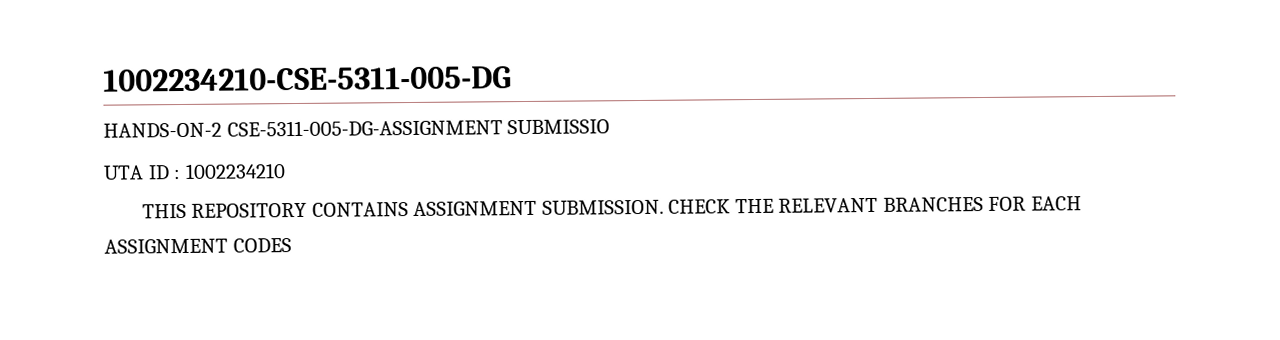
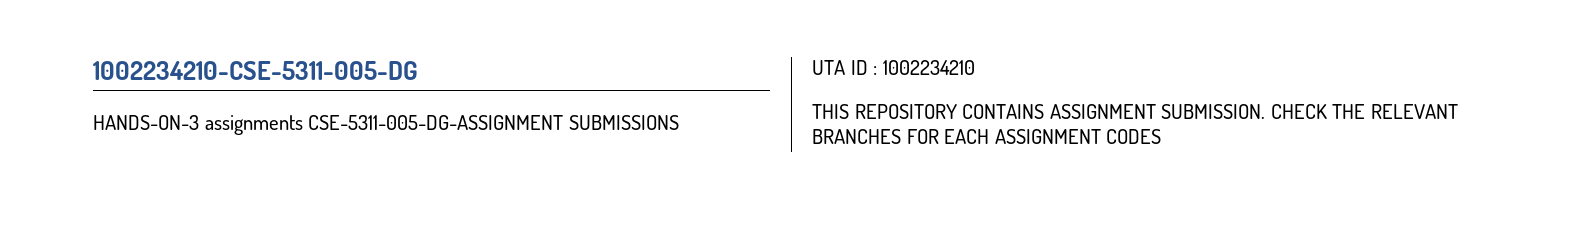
- HANDS-ON-2 CSE-5311-005-DG-ASSIGNMENT SUBMISSIO
+ HANDS-ON-3 assignments CSE-5311-005-DG-ASSIGNMENT SUBMISSIONS

